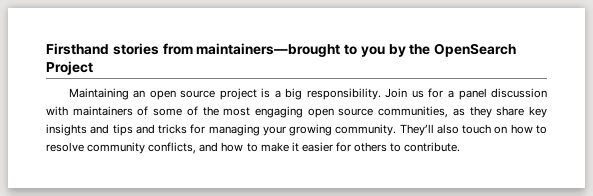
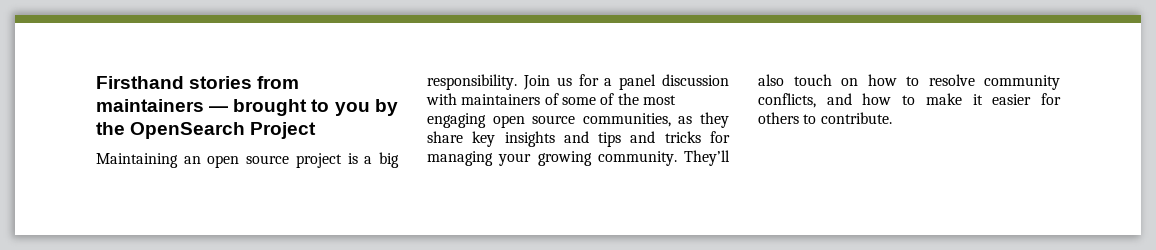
- Firsthand stories from maintainers—brought to you by the OpenSearch Project
+ Firsthand stories from maintainers — brought to you by the OpenSearch Project

